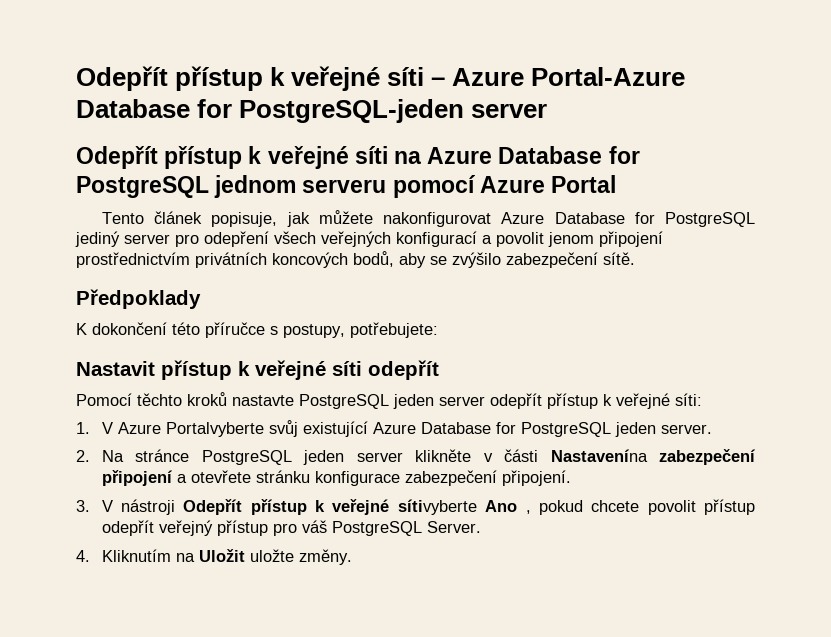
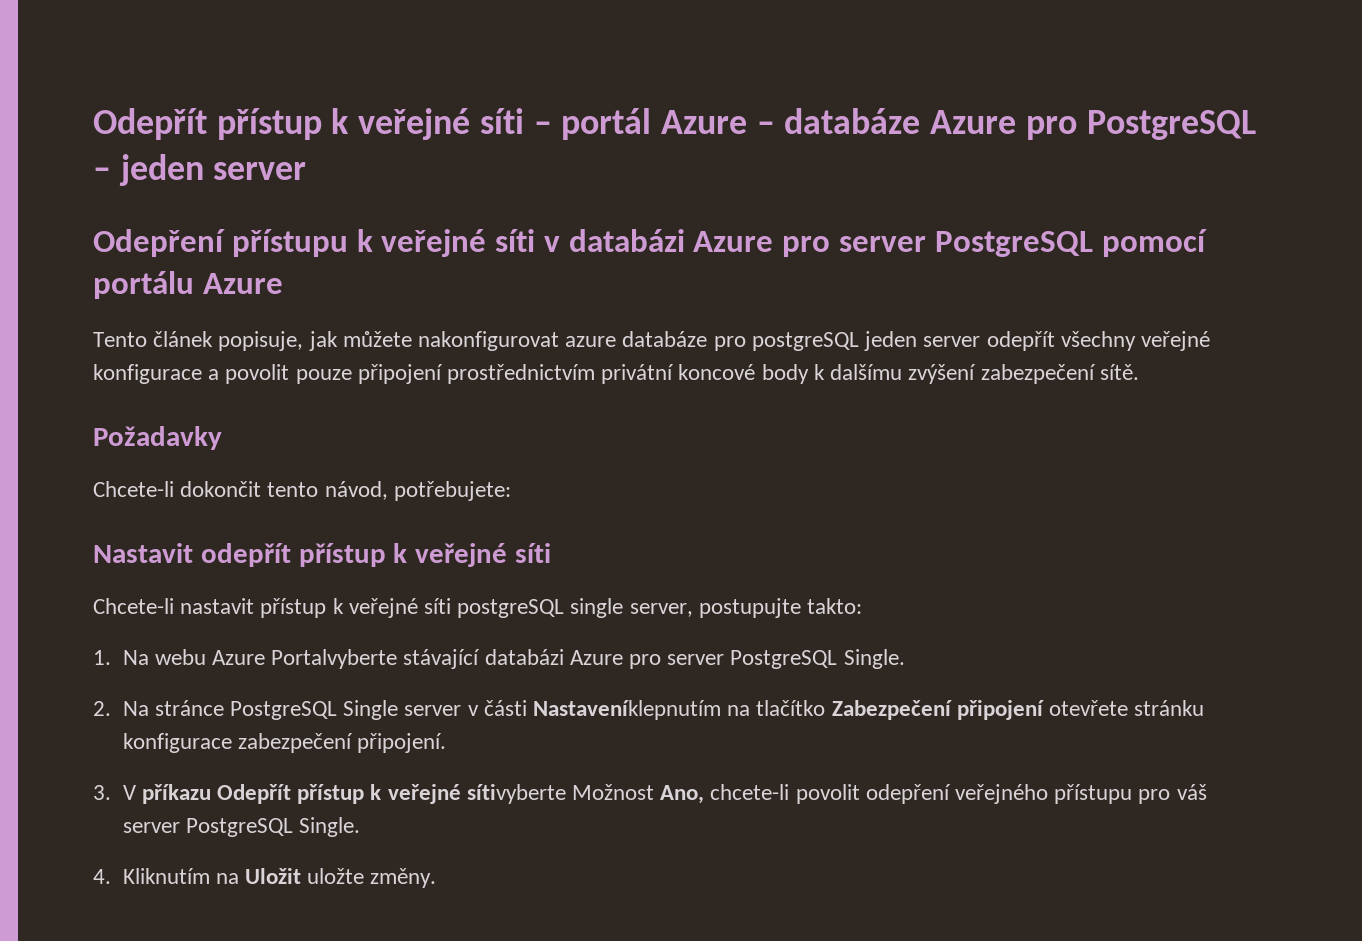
- Odepřít přístup k veřejné síti – Azure Portal-Azure Database for PostgreSQL-jeden server
+ Odepřít přístup k veřejné síti – portál Azure – databáze Azure pro PostgreSQL – jeden server
- Odepřít přístup k veřejné síti na Azure Database for PostgreSQL jednom serveru pomocí Azure Portal
+ Odepření přístupu k veřejné síti v databázi Azure pro server PostgreSQL pomocí portálu Azure
- Tento článek popisuje, jak můžete nakonfigurovat Azure Database for PostgreSQL jediný server pro odepření všech veřejných konfigurací a povolit jenom připojení prostřednictvím privátních koncových bodů, aby se zvýšilo zabezpečení sítě.
- Předpoklady
- K dokončení této příručce s postupy, potřebujete:
+ Tento článek popisuje, jak můžete nakonfigurovat azure databáze pro postgreSQL jeden server odepřít všechny veřejné konfigurace a povolit pouze připojení prostřednictvím privátní koncové body k dalšímu zvýšení zabezpečení sítě.
+ Požadavky
+ Chcete-li dokončit tento návod, potřebujete:
- Nastavit přístup k veřejné síti odepřít
- Pomocí těchto kroků nastavte PostgreSQL jeden server odepřít přístup k veřejné síti:
- 1. V Azure Portalvyberte svůj existující Azure Database for PostgreSQL jeden server.
- 2. Na stránce PostgreSQL jeden server klikněte v části Nastavenína zabezpečení připojení a otevřete stránku konfigurace zabezpečení připojení.
+ Nastavit odepřít přístup k veřejné síti
+ Chcete-li nastavit přístup k veřejné síti postgreSQL single server, postupujte takto:
+ 1. Na webu Azure Portalvyberte stávající databázi Azure pro server PostgreSQL Single.
+ 2. Na stránce PostgreSQL Single server v části Nastaveníklepnutím na tlačítko Zabezpečení připojení otevřete stránku konfigurace zabezpečení připojení.
- 3. V nástroji Odepřít přístup k veřejné sítivyberte Ano , pokud chcete povolit přístup odepřít veřejný přístup pro váš PostgreSQL Server.
+ 3. V příkazu Odepřít přístup k veřejné sítivyberte Možnost Ano, chcete-li povolit odepření veřejného přístupu pro váš server PostgreSQL Single.

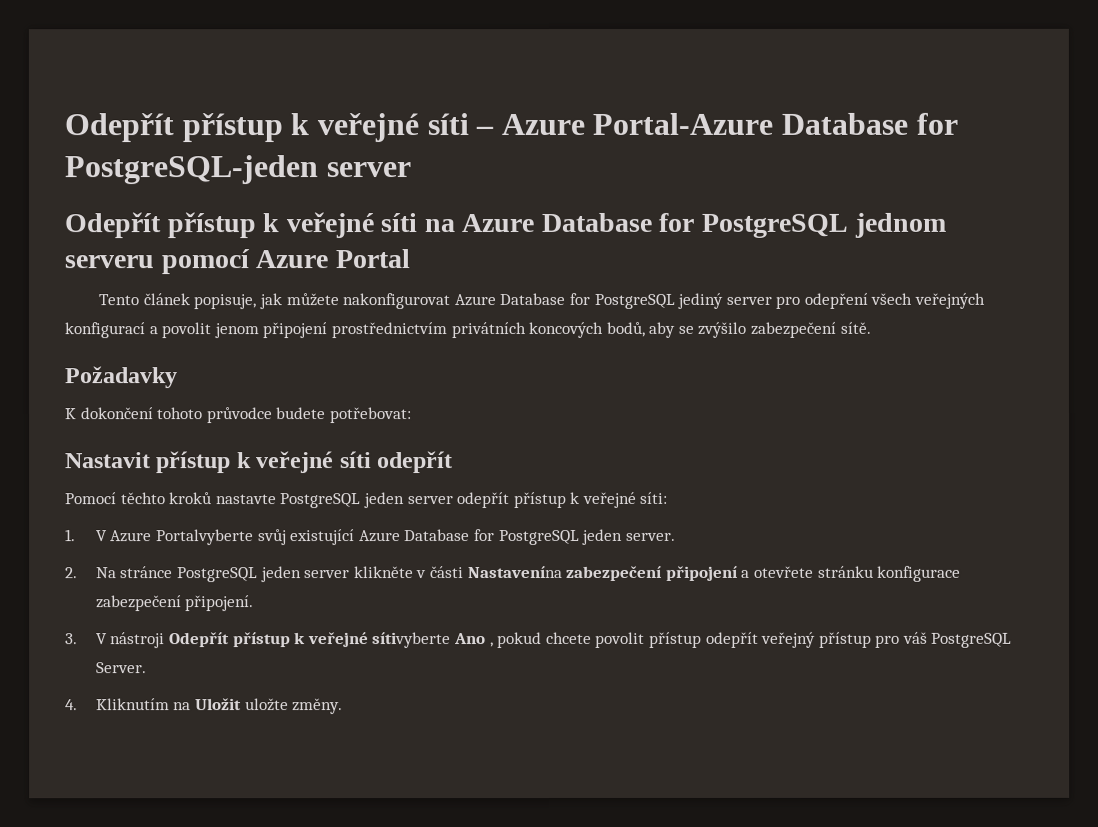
- Odepřít přístup k veřejné síti – portál Azure – databáze Azure pro PostgreSQL – jeden server
+ Odepřít přístup k veřejné síti – Azure Portal-Azure Database for PostgreSQL-jeden server
- Odepření přístupu k veřejné síti v databázi Azure pro server PostgreSQL pomocí portálu Azure
+ Odepřít přístup k veřejné síti na Azure Database for PostgreSQL jednom serveru pomocí Azure Portal
- Tento článek popisuje, jak můžete nakonfigurovat azure databáze pro postgreSQL jeden server odepřít všechny veřejné konfigurace a povolit pouze připojení prostřednictvím privátní koncové body k dalšímu zvýšení zabezpečení sítě.
+ Tento článek popisuje, jak můžete nakonfigurovat Azure Database for PostgreSQL jediný server pro odepření všech veřejných konfigurací a povolit jenom připojení prostřednictvím privátních koncových bodů, aby se zvýšilo zabezpečení sítě.
  Požadavky
- Chcete-li dokončit tento návod, potřebujete:
- Nastavit odepřít přístup k veřejné síti
- Chcete-li nastavit přístup k veřejné síti postgreSQL single server, postupujte takto:
- 1. Na webu Azure Portalvyberte stávající databázi Azure pro server PostgreSQL Single.
- 2. Na stránce PostgreSQL Single server v části Nastaveníklepnutím na tlačítko Zabezpečení připojení otevřete stránku konfigurace zabezpečení připojení.
+ K dokončení tohoto průvodce budete potřebovat:
+ Nastavit přístup k veřejné síti odepřít
+ Pomocí těchto kroků nastavte PostgreSQL jeden server odepřít přístup k veřejné síti:
+ 1. V Azure Portalvyberte svůj existující Azure Database for PostgreSQL jeden server.
+ 2. Na stránce PostgreSQL jeden server klikněte v části Nastavenína zabezpečení připojení a otevřete stránku konfigurace zabezpečení připojení.
- 3. V příkazu Odepřít přístup k veřejné sítivyberte Možnost Ano, chcete-li povolit odepření veřejného přístupu pro váš server PostgreSQL Single.
+ 3. V nástroji Odepřít přístup k veřejné sítivyberte Ano , pokud chcete povolit přístup odepřít veřejný přístup pro váš PostgreSQL Server.

